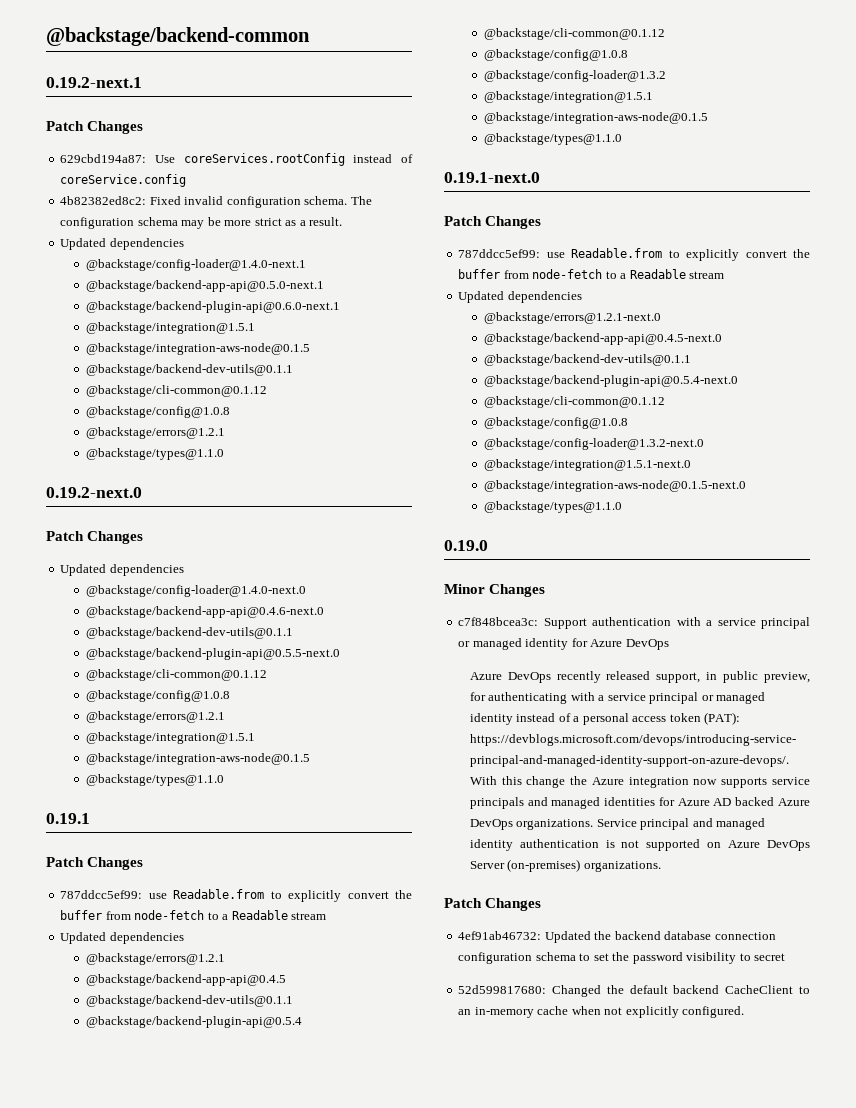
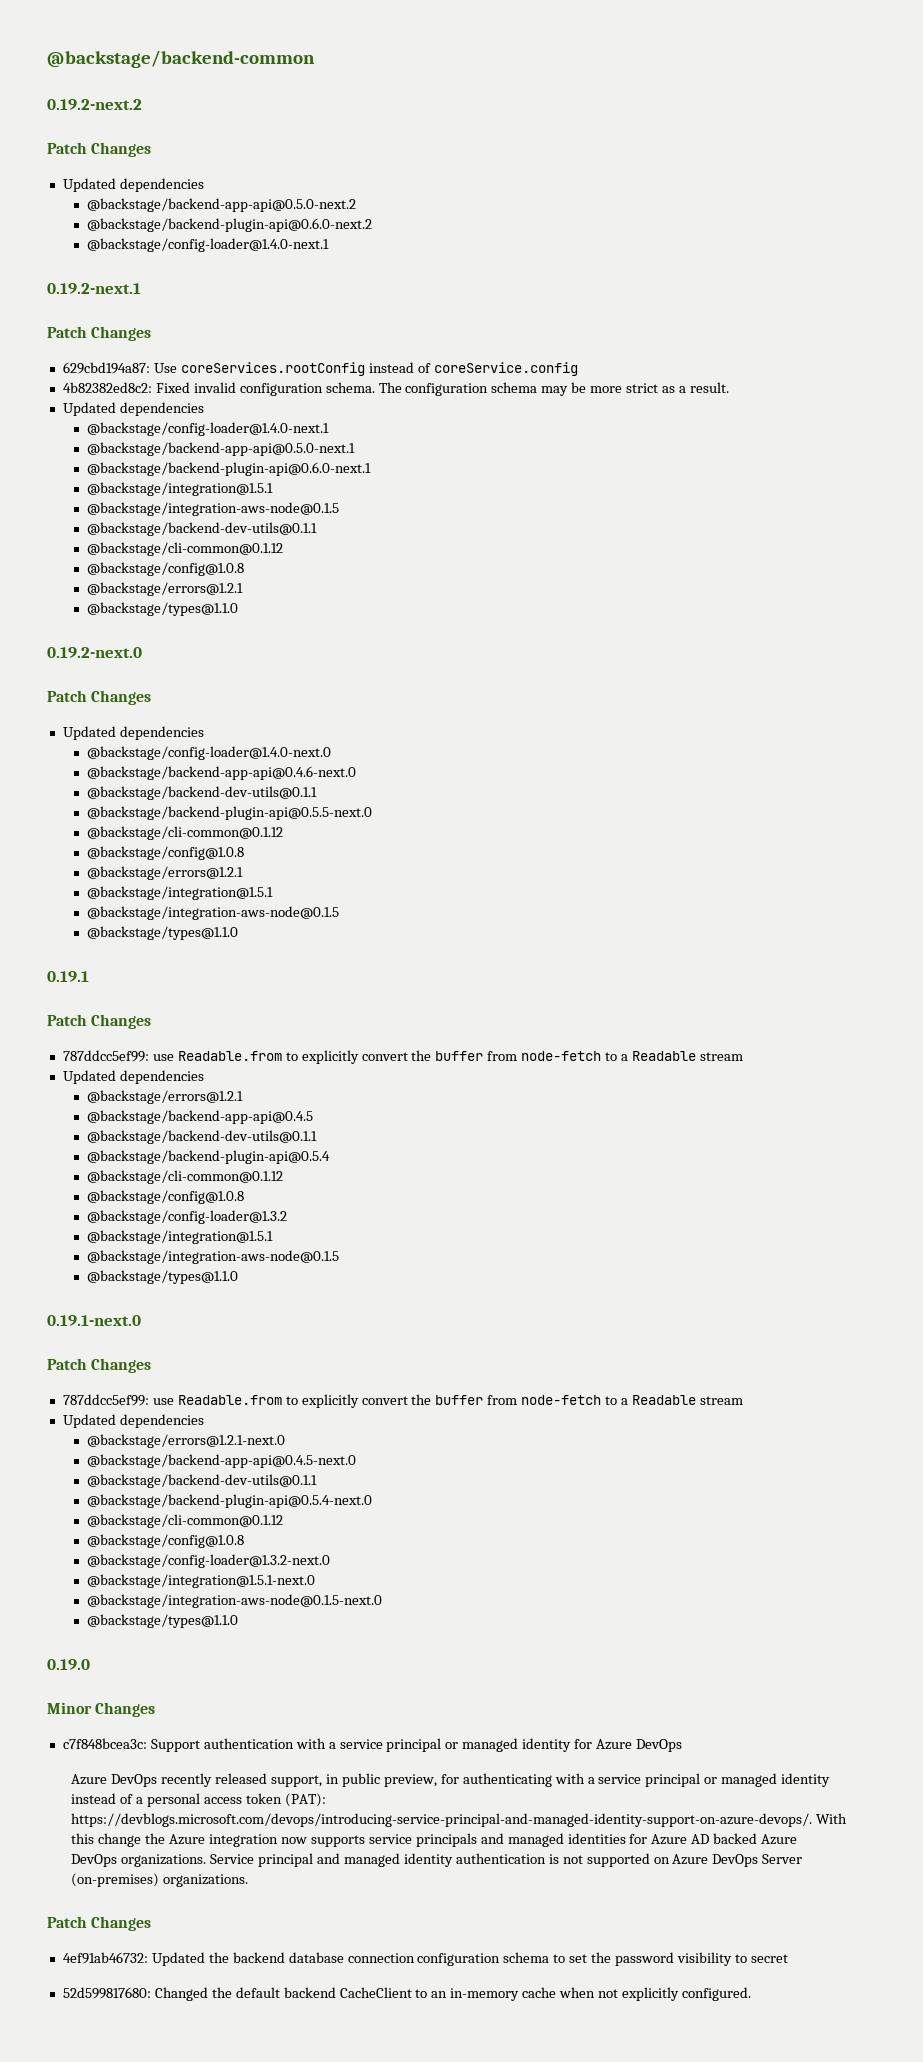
+ 0.19.2-next.2
+ Patch Changes
+ Updated dependencies
+ @backstage/backend-app-api@0.5.0-next.2
+ @backstage/backend-plugin-api@0.6.0-next.2
+ @backstage/config-loader@1.4.0-next.1

